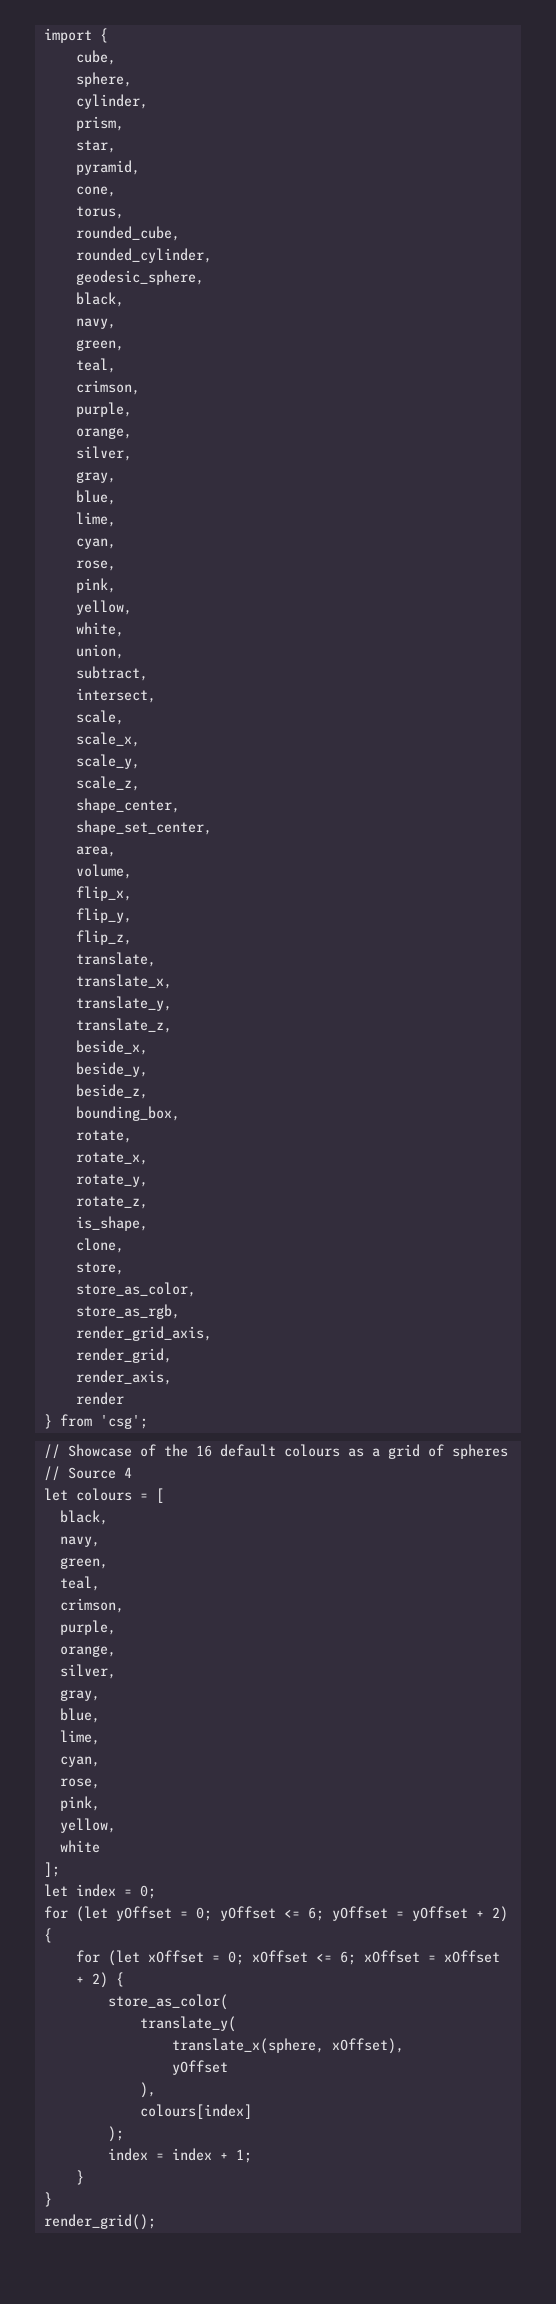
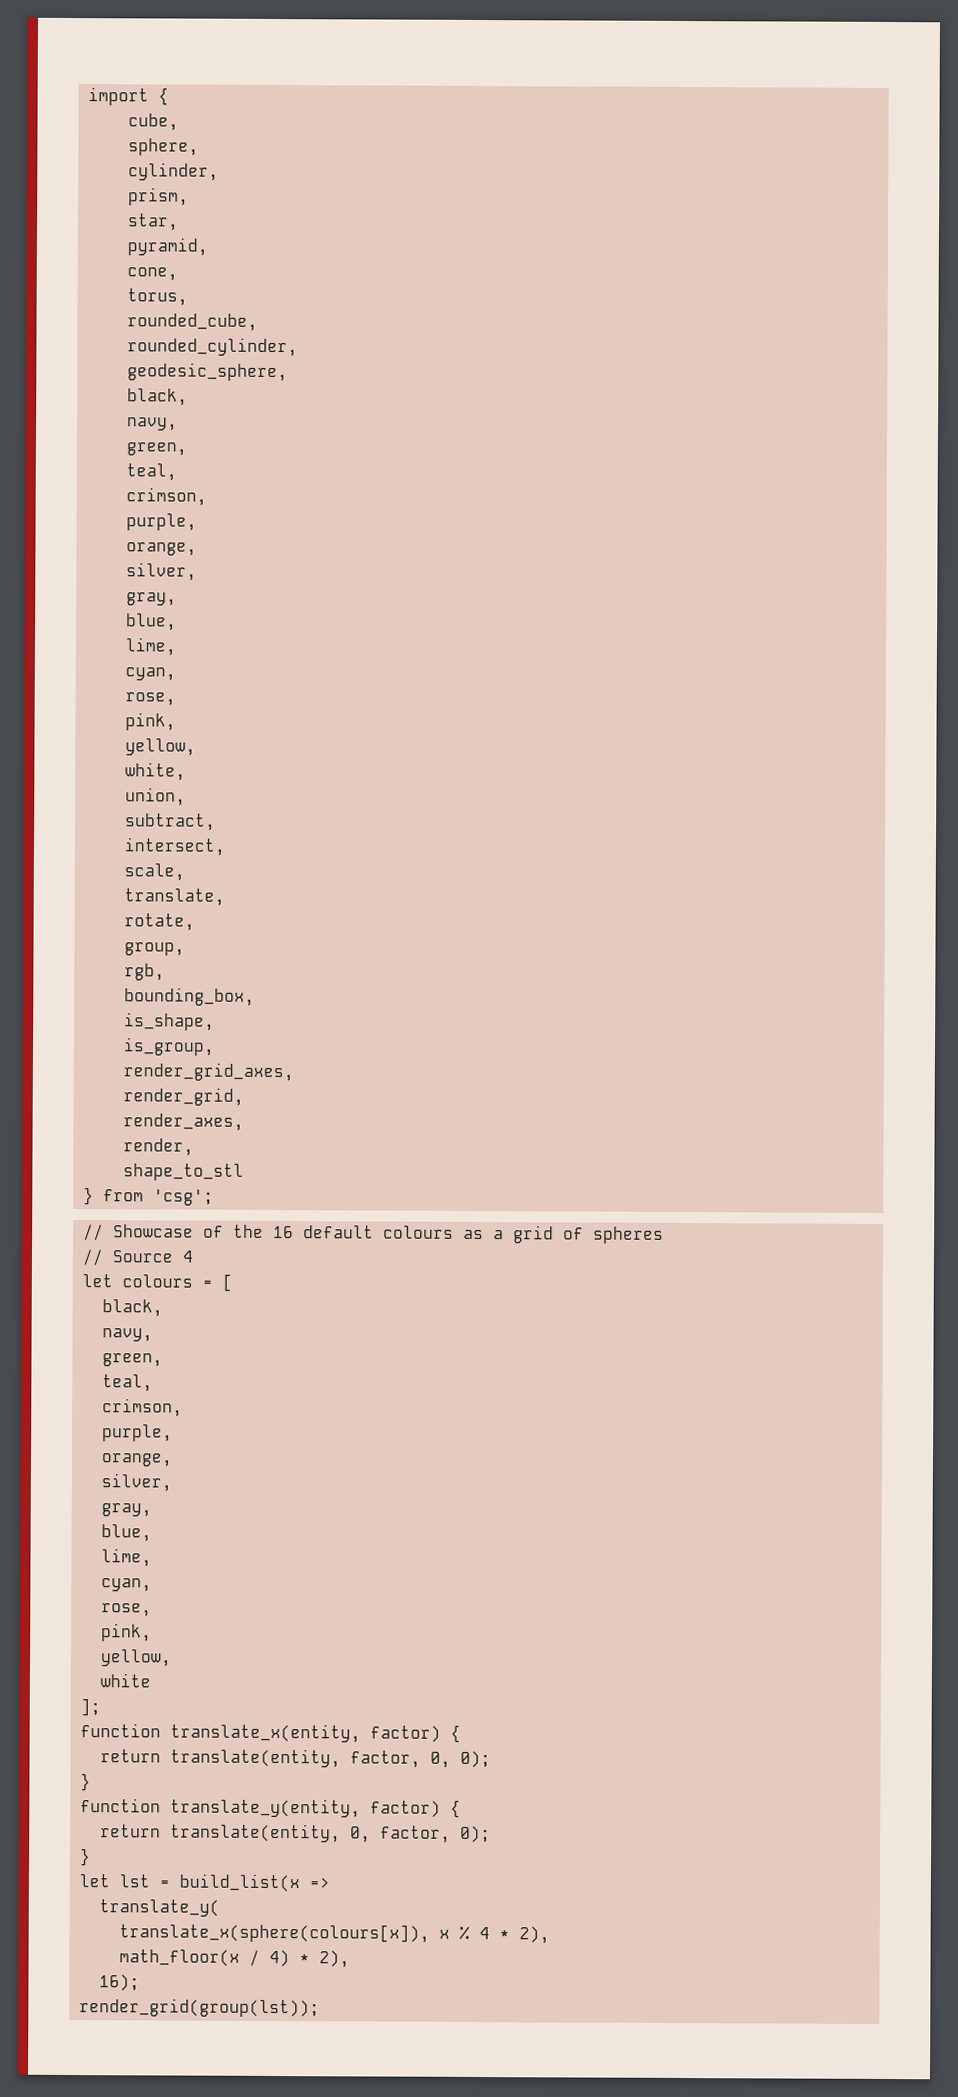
- scale_x,
- scale_y,
- scale_z,
- shape_center,
- shape_set_center,
- area,
- volume,
- flip_x,
- flip_y,
- flip_z,
  translate,
- translate_x,
- translate_y,
- translate_z,
- beside_x,
- beside_y,
- beside_z,
+ rotate,
+ group,
+ rgb,
  bounding_box,
- rotate,
- rotate_x,
- rotate_y,
- rotate_z,
  is_shape,
- clone,
- store,
- store_as_color,
- store_as_rgb,
- render_grid_axis,
+ is_group,
+ render_grid_axes,
  render_grid,
- render_axis,
- render
+ render_axes,
+ render,
+ shape_to_stl
- let index = 0;
- for (let yOffset = 0; yOffset <= 6; yOffset = yOffset + 2) {
- for (let xOffset = 0; xOffset <= 6; xOffset = xOffset + 2) {
- store_as_color(
+ function translate_x(entity, factor) {
+ return translate(entity, factor, 0, 0);
+ }
+ function translate_y(entity, factor) {
+ return translate(entity, 0, factor, 0);
+ }
+ let lst = build_list(x =>
  translate_y(
- translate_x(sphere, xOffset),
- yOffset
- ),
- colours[index]
- );
- index = index + 1;
- }
- }
- render_grid();
+ translate_x(sphere(colours[x]), x % 4 * 2),
+ math_floor(x / 4) * 2),
+ 16);
+ render_grid(group(lst));

